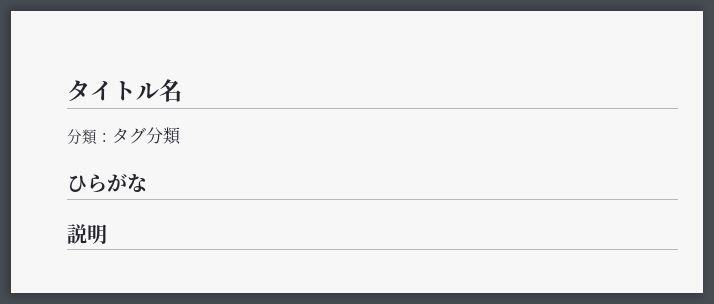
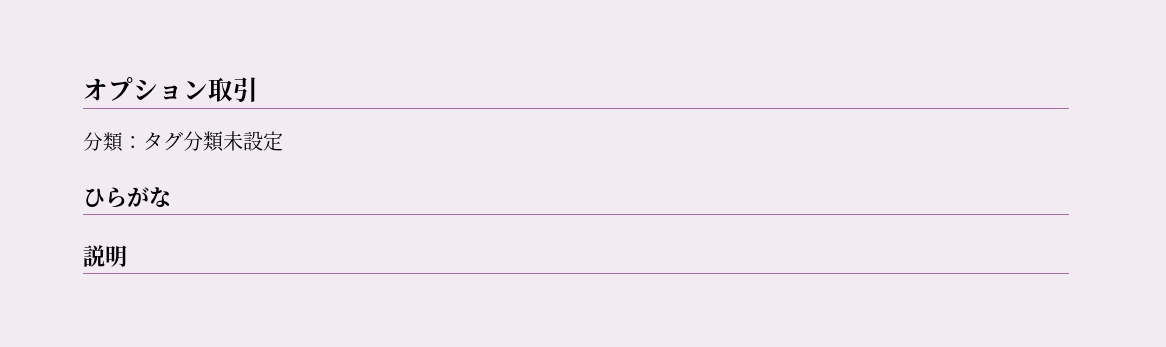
- タイトル名
+ オプション取引
- 分類：タグ分類
+ 分類：タグ分類未設定

